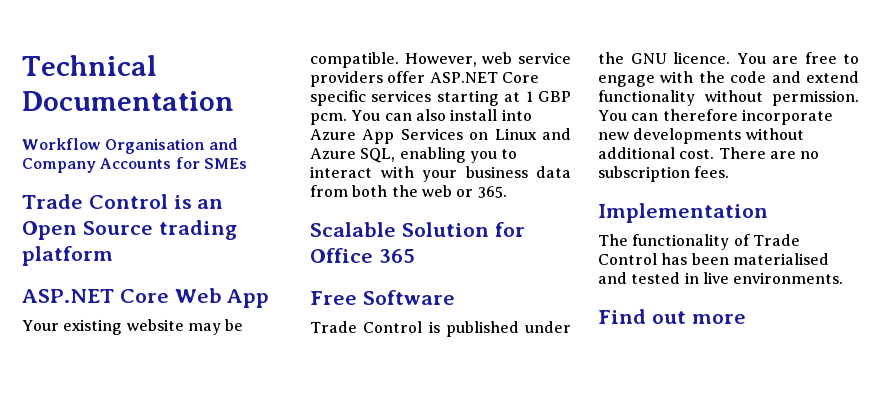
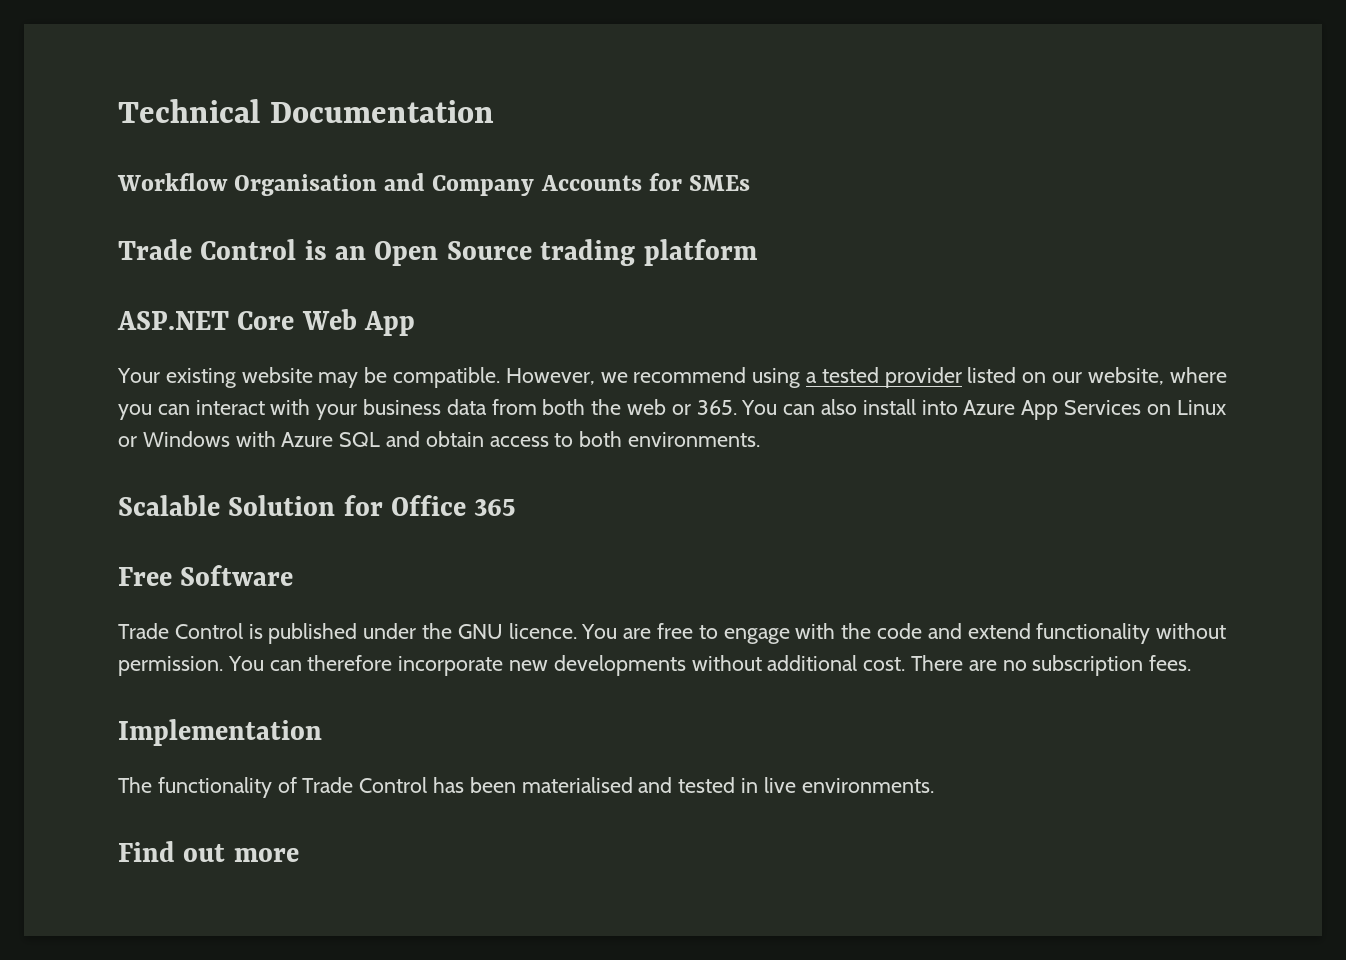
- However, web service providers offer ASP.NET Core specific services starting at 1 GBP pcm. You can also install into Azure App Services on Linux and Azure SQL, enabling you to interact with your business data from both the web or 365.
+ However, we recommend using a tested provider listed on our website, where you can interact with your business data from both the web or 365. You can also install into Azure App Services on Linux or Windows with Azure SQL and obtain access to both environments.

